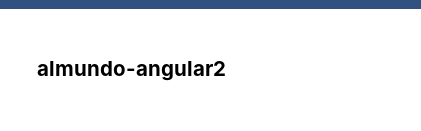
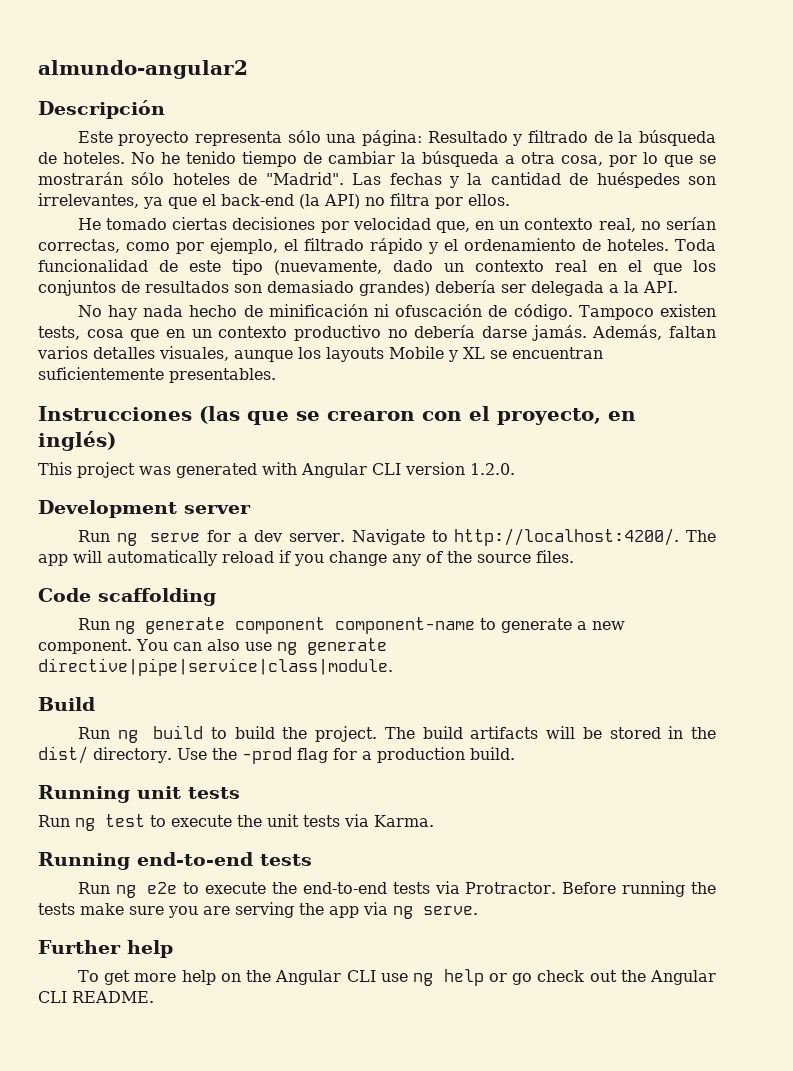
+ Descripción
+ Este proyecto representa sólo una página: Resultado y filtrado de la búsqueda de hoteles. No he tenido tiempo de cambiar la búsqueda a otra cosa, por lo que se mostrarán sólo hoteles de "Madrid". Las fechas y la cantidad de huéspedes son irrelevantes, ya que el back-end (la API) no filtra por ellos.
+ He tomado ciertas decisiones por velocidad que, en un contexto real, no serían correctas, como por ejemplo, el filtrado rápido y el ordenamiento de hoteles. Toda funcionalidad de este tipo (nuevamente, dado un contexto real en el que los conjuntos de resultados son demasiado grandes) debería ser delegada a la API.
+ No hay nada hecho de minificación ni ofuscación de código. Tampoco existen tests, cosa que en un contexto productivo no debería darse jamás. Además, faltan varios detalles visuales, aunque los layouts Mobile y XL se encuentran suficientemente presentables.
+ Instrucciones (las que se crearon con el proyecto, en inglés)
+ This project was generated with Angular CLI version 1.2.0.
+ Development server
+ Run ng serve for a dev server. Navigate to http://localhost:4200/. The app will automatically reload if you change any of the source files.
+ Code scaffolding
+ Run ng generate component component-name to generate a new component. You can also use ng generate directive|pipe|service|class|module.
+ Build
+ Run ng build to build the project. The build artifacts will be stored in the dist/ directory. Use the -prod flag for a production build.
+ Running unit tests
+ Run ng test to execute the unit tests via Karma.
+ Running end-to-end tests
+ Run ng e2e to execute the end-to-end tests via Protractor. Before running the tests make sure you are serving the app via ng serve.
+ Further help
+ To get more help on the Angular CLI use ng help or go check out the Angular CLI README.

